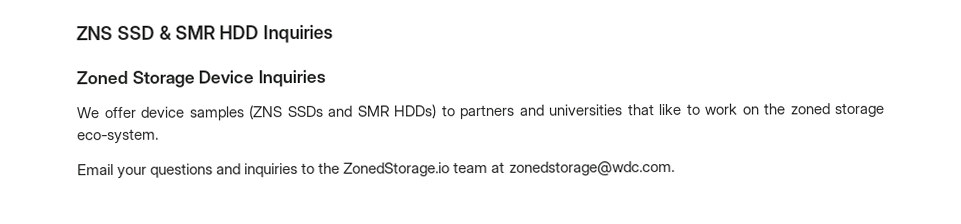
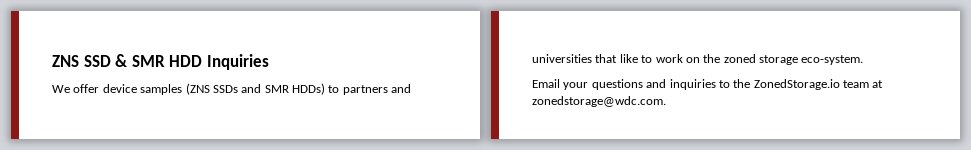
- Zoned Storage Device Inquiries

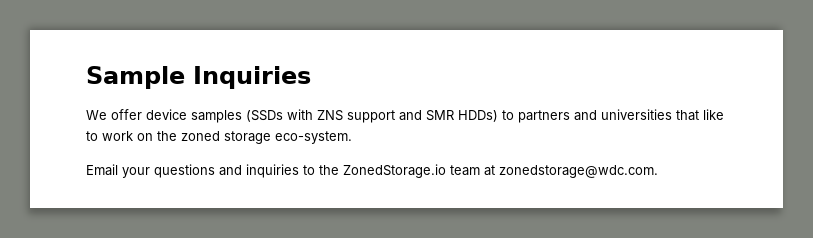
- ZNS SSD & SMR HDD Inquiries
+ Sample Inquiries
- We offer device samples (ZNS SSDs and SMR HDDs) to partners and universities that like to work on the zoned storage eco-system.
+ We offer device samples (SSDs with ZNS support and SMR HDDs) to partners and universities that like to work on the zoned storage eco-system.

